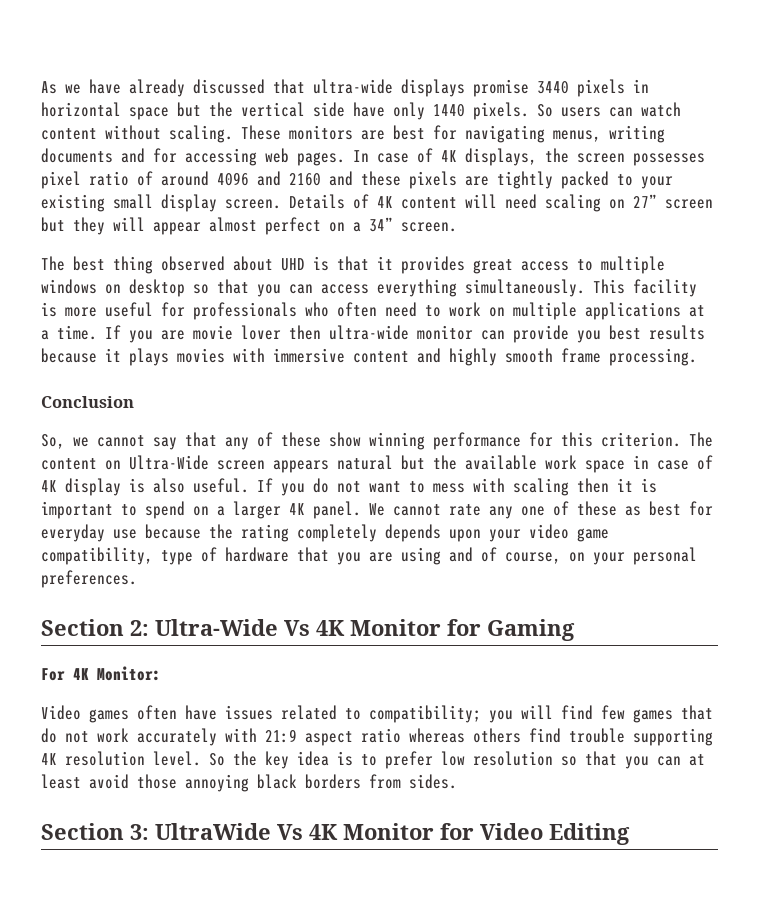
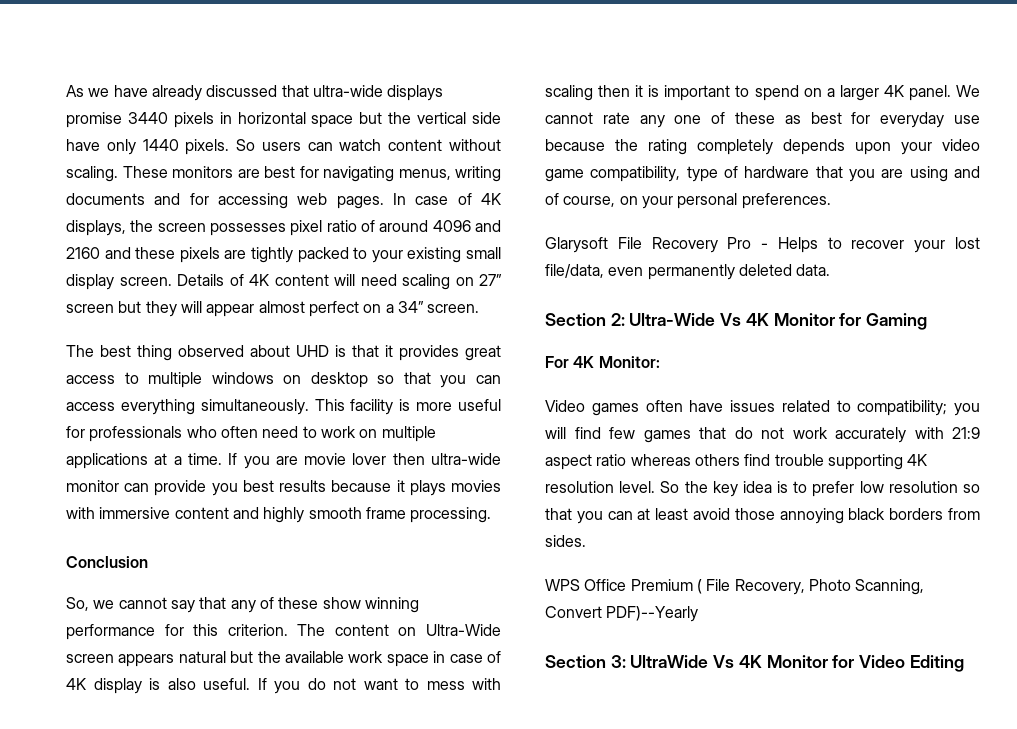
+ Glarysoft File Recovery Pro - Helps to recover your lost file/data, even permanently deleted data.
+ WPS Office Premium ( File Recovery, Photo Scanning, Convert PDF)--Yearly

